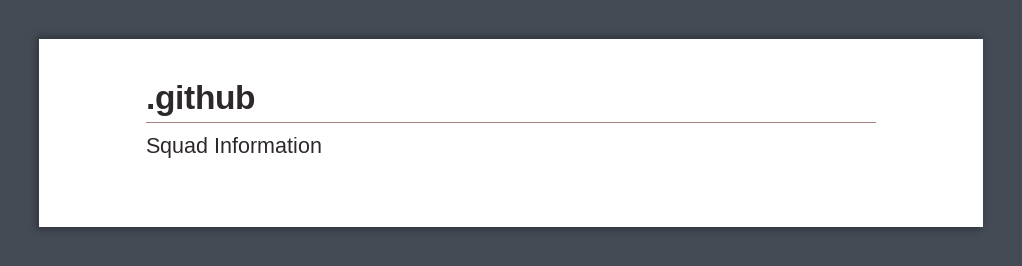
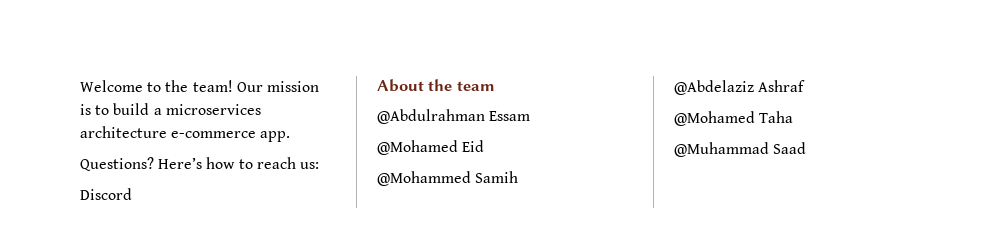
- .github
- Squad Information
+ Welcome to the team! Our mission is to build a microservices architecture e-commerce app.
+ Questions? Here’s how to reach us:
+ Discord
+ About the team
+ @Abdulrahman Essam
+ @Mohamed Eid
+ @Mohammed Samih
+ @Abdelaziz Ashraf
+ @Mohamed Taha
+ @Muhammad Saad

